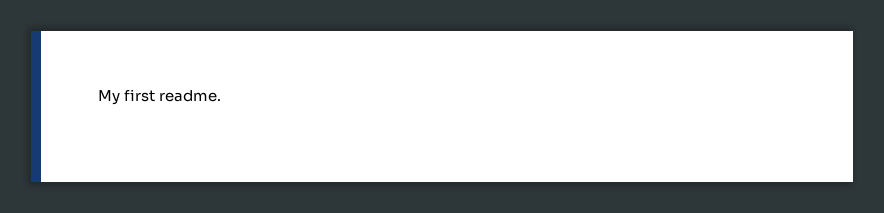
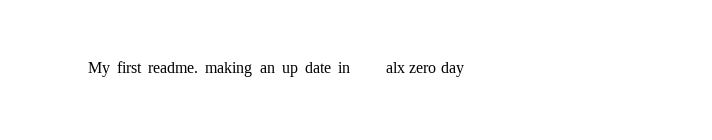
- My first readme.
+ My first readme. making an up date in alx zero day

